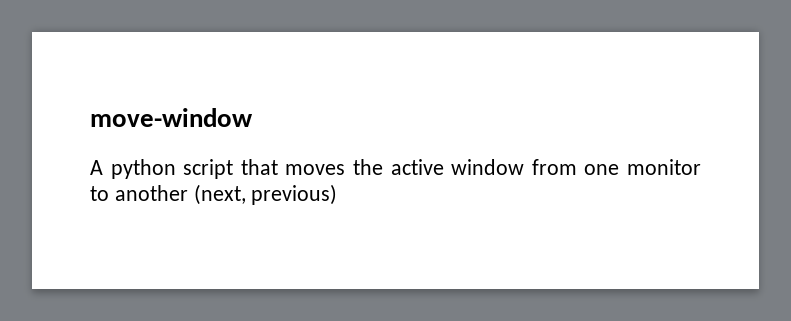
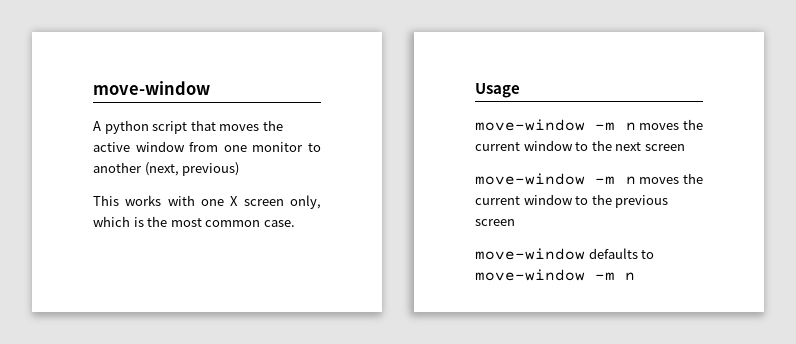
+ This works with one X screen only, which is the most common case.
+ Usage
+ move-window -m n moves the current window to the next screen
+ move-window -m n moves the current window to the previous screen
+ move-window defaults to move-window -m n

